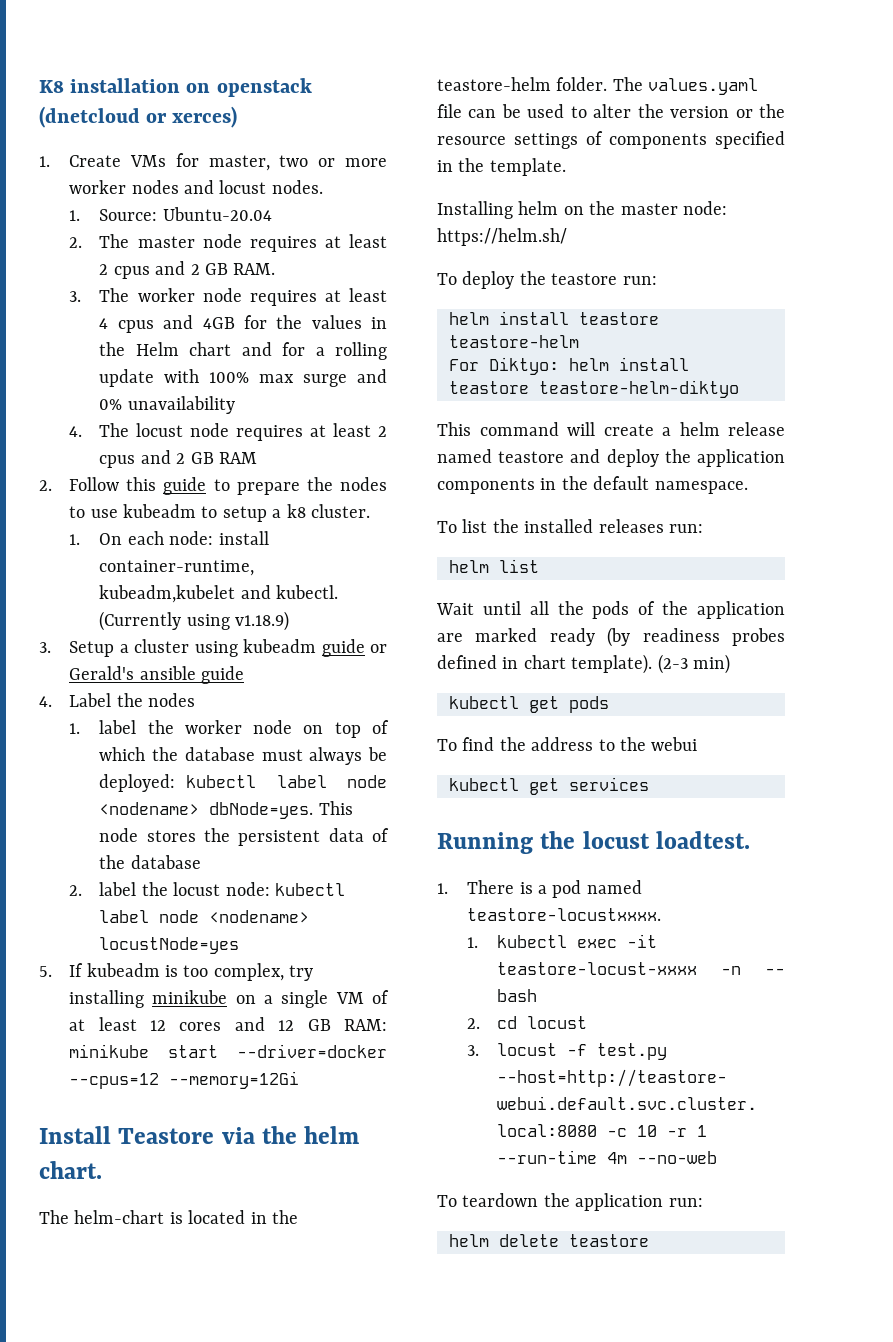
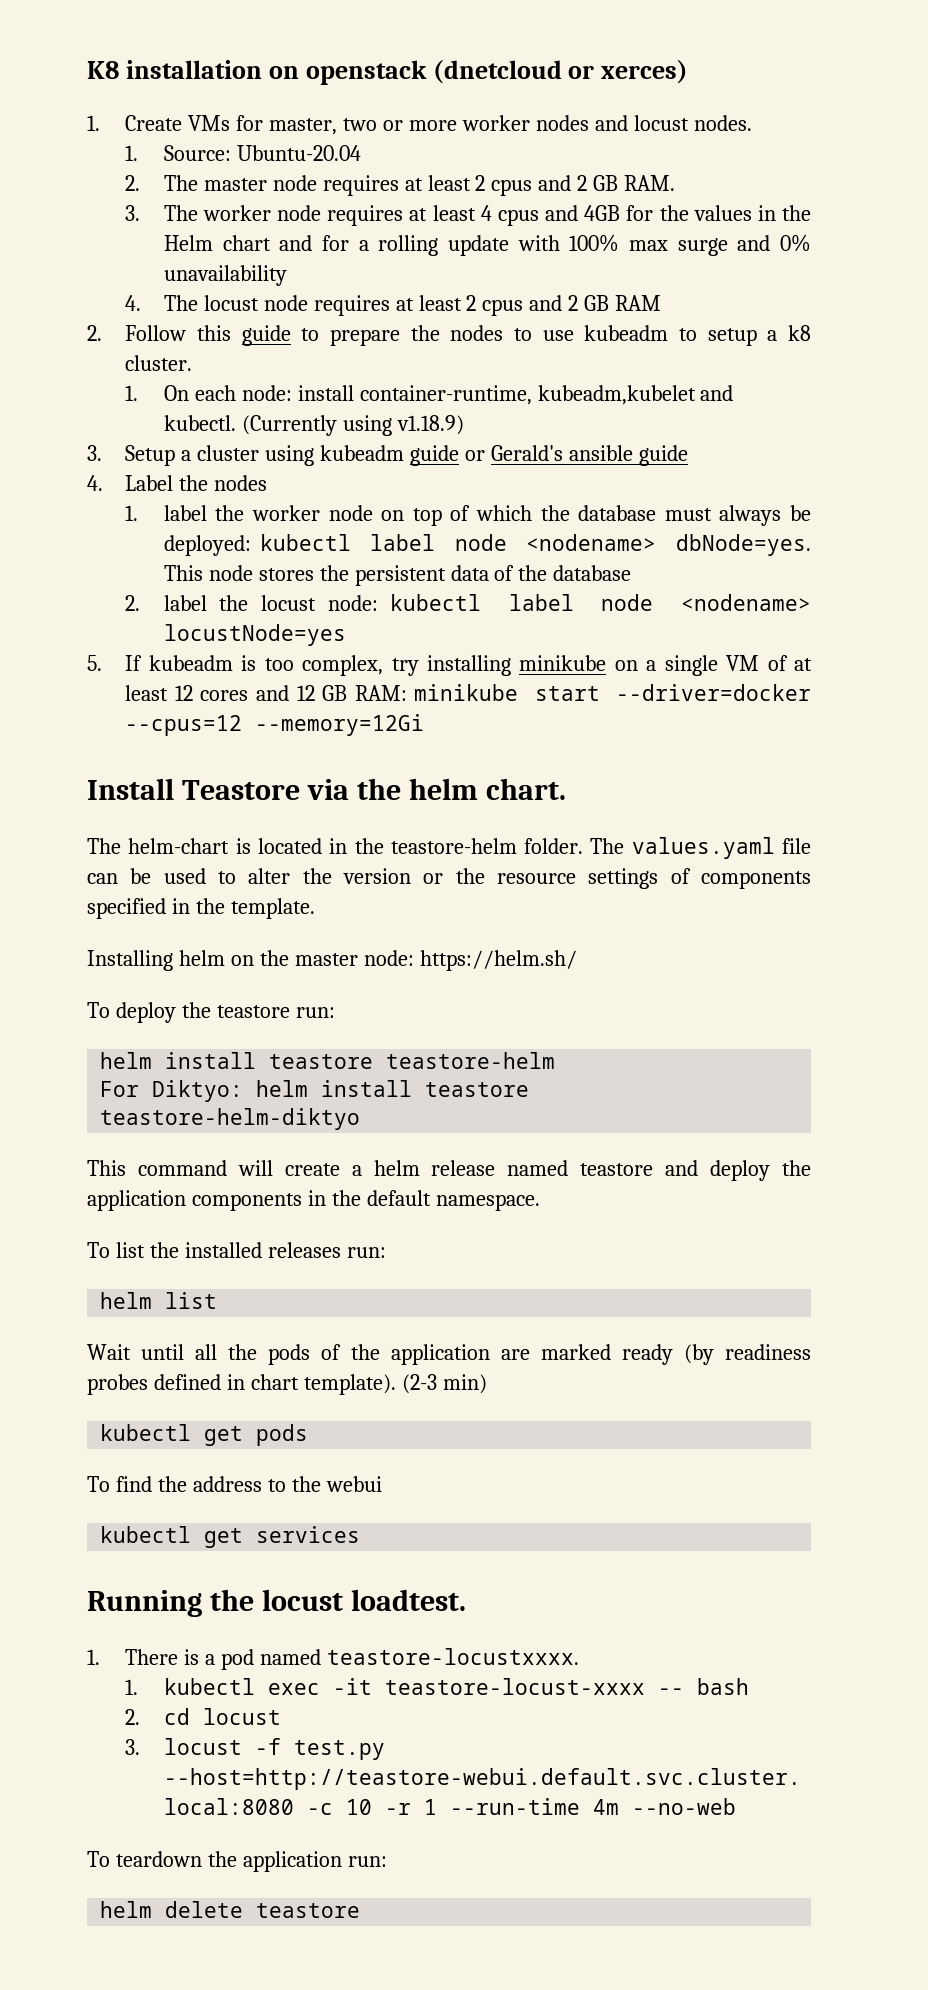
- 1. kubectl exec -it teastore-locust-xxxx -n -- bash
+ 1. kubectl exec -it teastore-locust-xxxx -- bash

